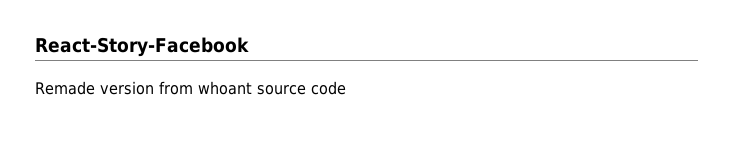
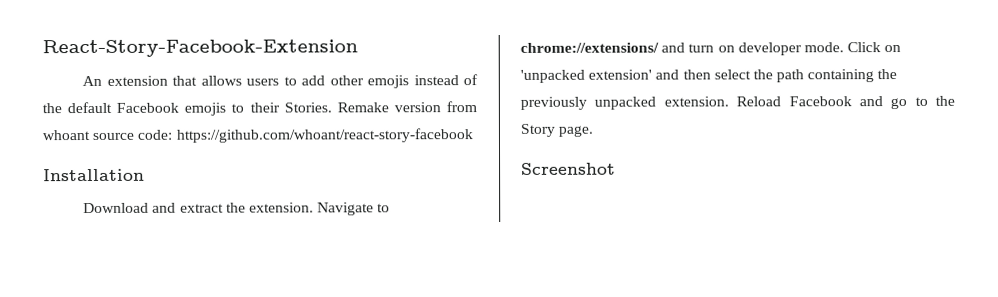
- React-Story-Facebook
- Remade version from whoant source code
+ React-Story-Facebook-Extension
+ An extension that allows users to add other emojis instead of the default Facebook emojis to their Stories. Remake version from whoant source code: https://github.com/whoant/react-story-facebook
+ Installation
+ Download and extract the extension. Navigate to chrome://extensions/ and turn on developer mode. Click on 'unpacked extension' and then select the path containing the previously unpacked extension. Reload Facebook and go to the Story page.
+ Screenshot

